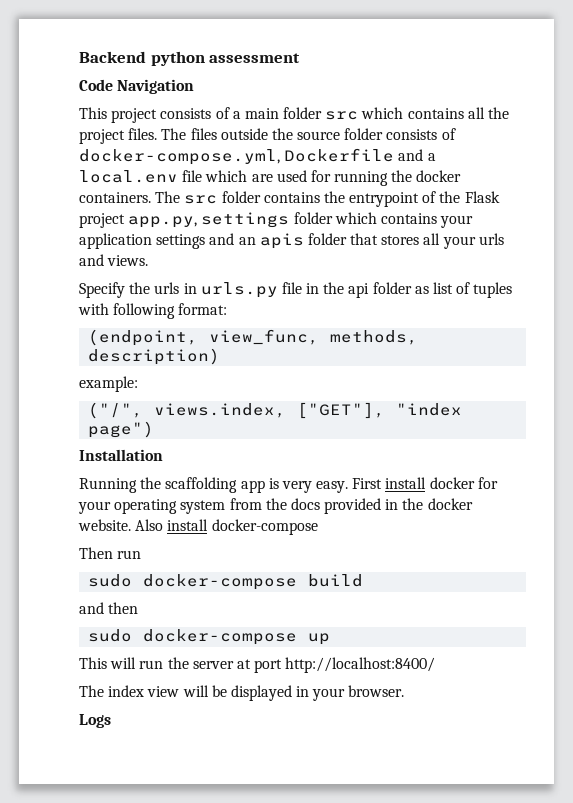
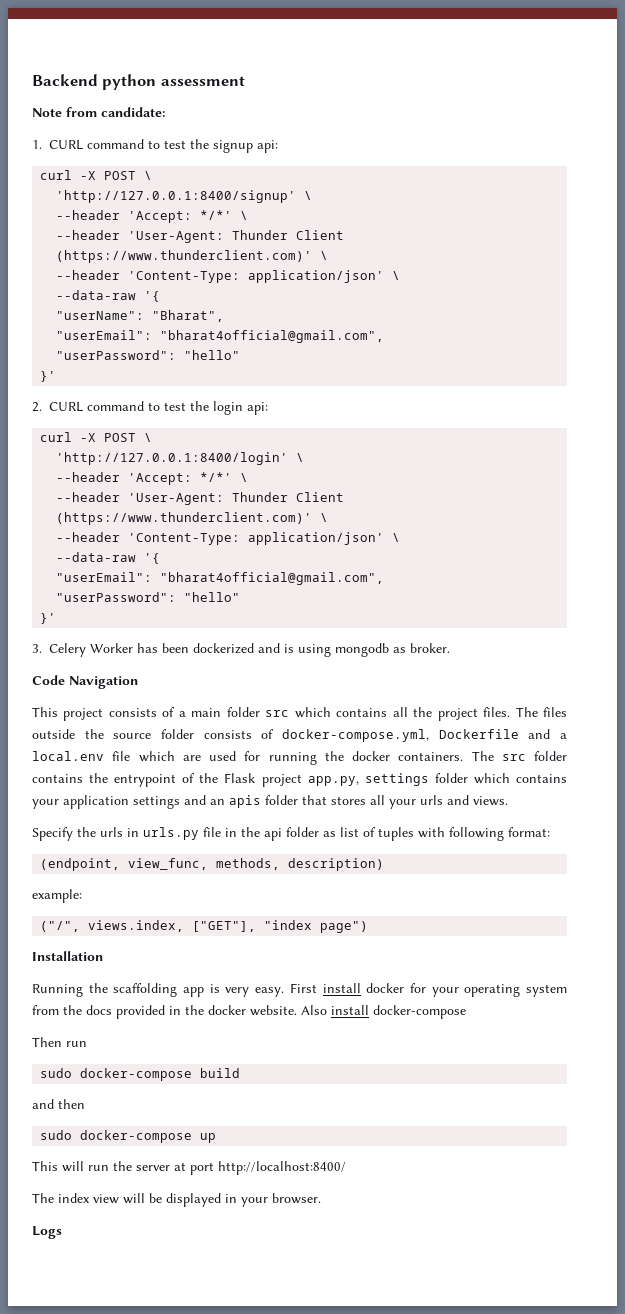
+ Note from candidate:
+ 1. CURL command to test the signup api:
+ curl -X POST \
+ 'http://127.0.0.1:8400/signup' \
+ --header 'Accept: */*' \
+ --header 'User-Agent: Thunder Client (https://www.thunderclient.com)' \
+ --header 'Content-Type: application/json' \
+ --data-raw '{
+ "userName": "Bharat",
+ "userEmail": "bharat4official@gmail.com",
+ "userPassword": "hello"
+ }'
+ 2. CURL command to test the login api:
+ curl -X POST \
+ 'http://127.0.0.1:8400/login' \
+ --header 'Accept: */*' \
+ --header 'User-Agent: Thunder Client (https://www.thunderclient.com)' \
+ --header 'Content-Type: application/json' \
+ --data-raw '{
+ "userEmail": "bharat4official@gmail.com",
+ "userPassword": "hello"
+ }'
+ 3. Celery Worker has been dockerized and is using mongodb as broker.

